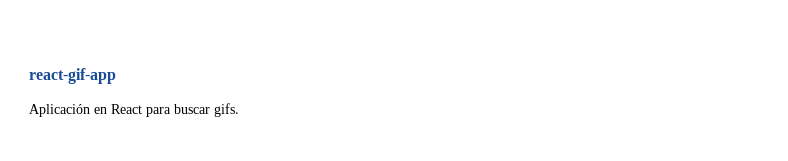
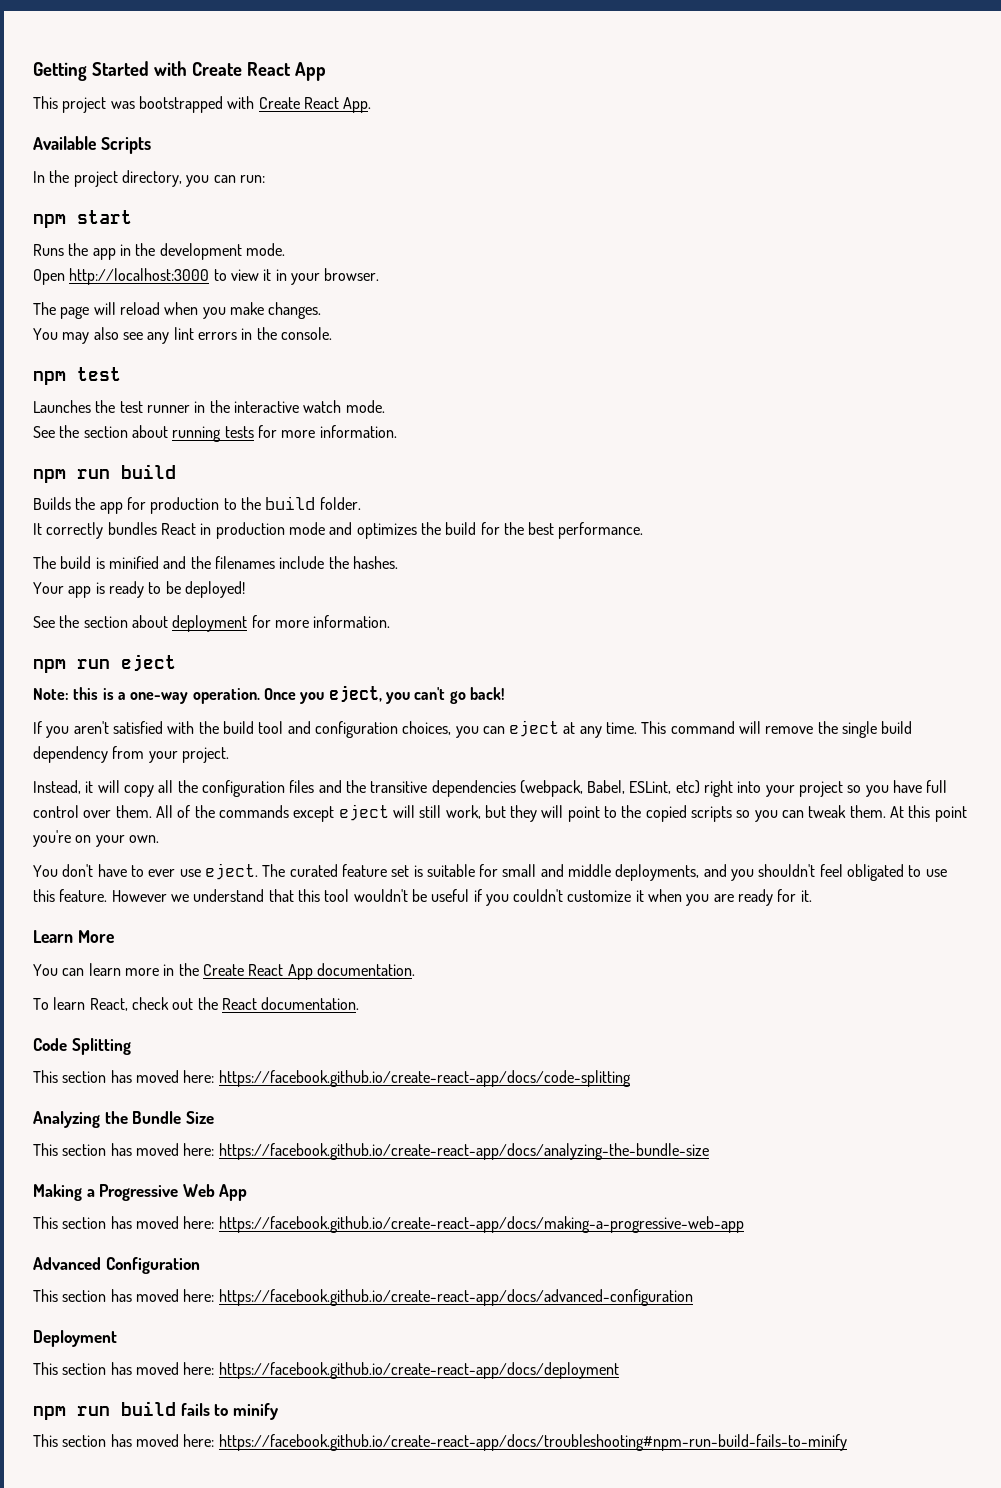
- react-gif-app
- Aplicación en React para buscar gifs.
+ Getting Started with Create React App
+ This project was bootstrapped with Create React App.
+ Available Scripts
+ In the project directory, you can run:
+ npm start
+ Runs the app in the development mode.
+ Open http://localhost:3000 to view it in your browser.
+ The page will reload when you make changes.
+ You may also see any lint errors in the console.
+ npm test
+ Launches the test runner in the interactive watch mode.
+ See the section about running tests for more information.
+ npm run build
+ Builds the app for production to the build folder.
+ It correctly bundles React in production mode and optimizes the build for the best performance.
+ The build is minified and the filenames include the hashes.
+ Your app is ready to be deployed!
+ See the section about deployment for more information.
+ npm run eject
+ Note: this is a one-way operation. Once you eject, you can't go back!
+ If you aren't satisfied with the build tool and configuration choices, you can eject at any time. This command will remove the single build dependency from your project.
+ Instead, it will copy all the configuration files and the transitive dependencies (webpack, Babel, ESLint, etc) right into your project so you have full control over them. All of the commands except eject will still work, but they will point to the copied scripts so you can tweak them. At this point you're on your own.
+ You don't have to ever use eject. The curated feature set is suitable for small and middle deployments, and you shouldn't feel obligated to use this feature. However we understand that this tool wouldn't be useful if you couldn't customize it when you are ready for it.
+ Learn More
+ You can learn more in the Create React App documentation.
+ To learn React, check out the React documentation.
+ Code Splitting
+ This section has moved here: https://facebook.github.io/create-react-app/docs/code-splitting
+ Analyzing the Bundle Size
+ This section has moved here: https://facebook.github.io/create-react-app/docs/analyzing-the-bundle-size
+ Making a Progressive Web App
+ This section has moved here: https://facebook.github.io/create-react-app/docs/making-a-progressive-web-app
+ Advanced Configuration
+ This section has moved here: https://facebook.github.io/create-react-app/docs/advanced-configuration
+ Deployment
+ This section has moved here: https://facebook.github.io/create-react-app/docs/deployment
+ npm run build fails to minify
+ This section has moved here: https://facebook.github.io/create-react-app/docs/troubleshooting#npm-run-build-fails-to-minify

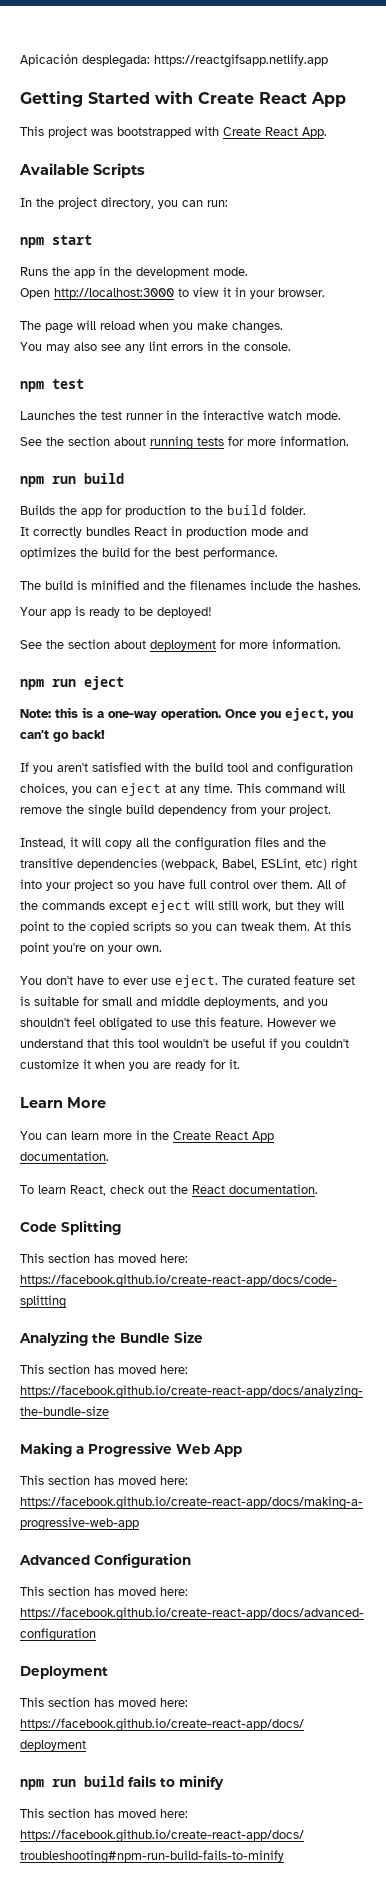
+ Apicación desplegada: https://reactgifsapp.netlify.app

